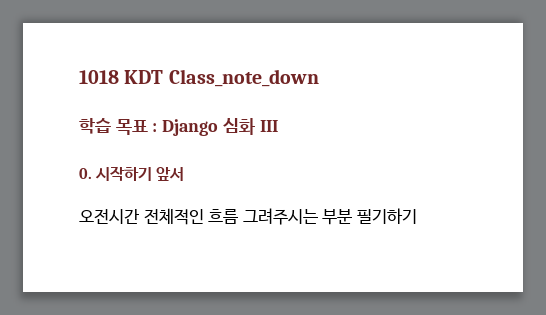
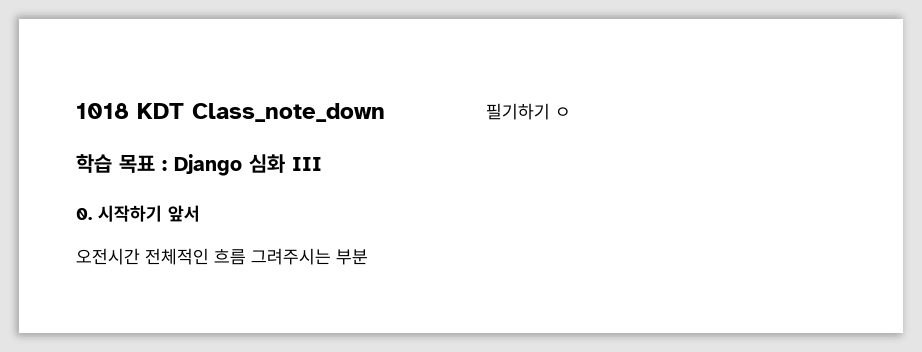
- 오전시간 전체적인 흐름 그려주시는 부분 필기하기
+ 오전시간 전체적인 흐름 그려주시는 부분 필기하기 ㅇ

